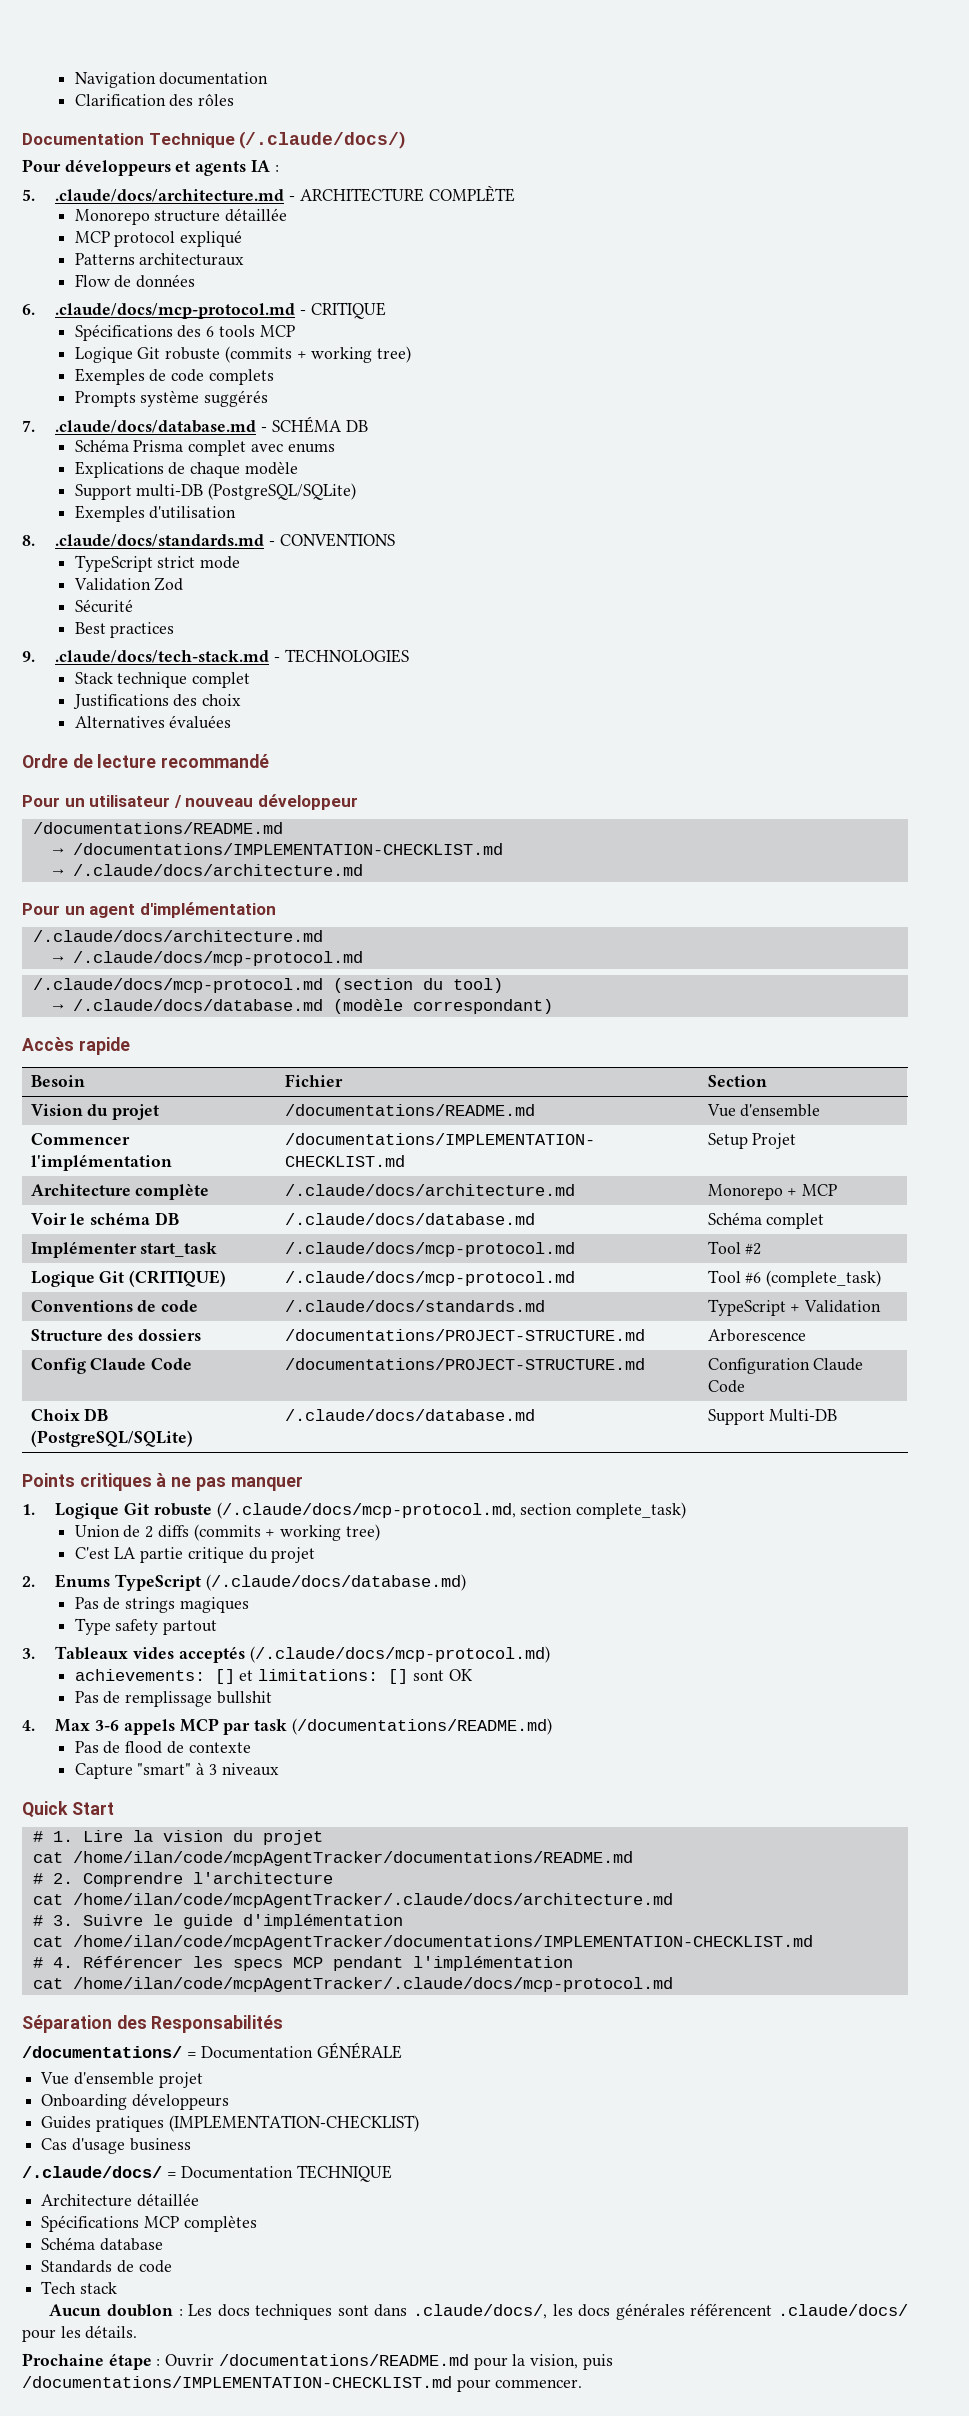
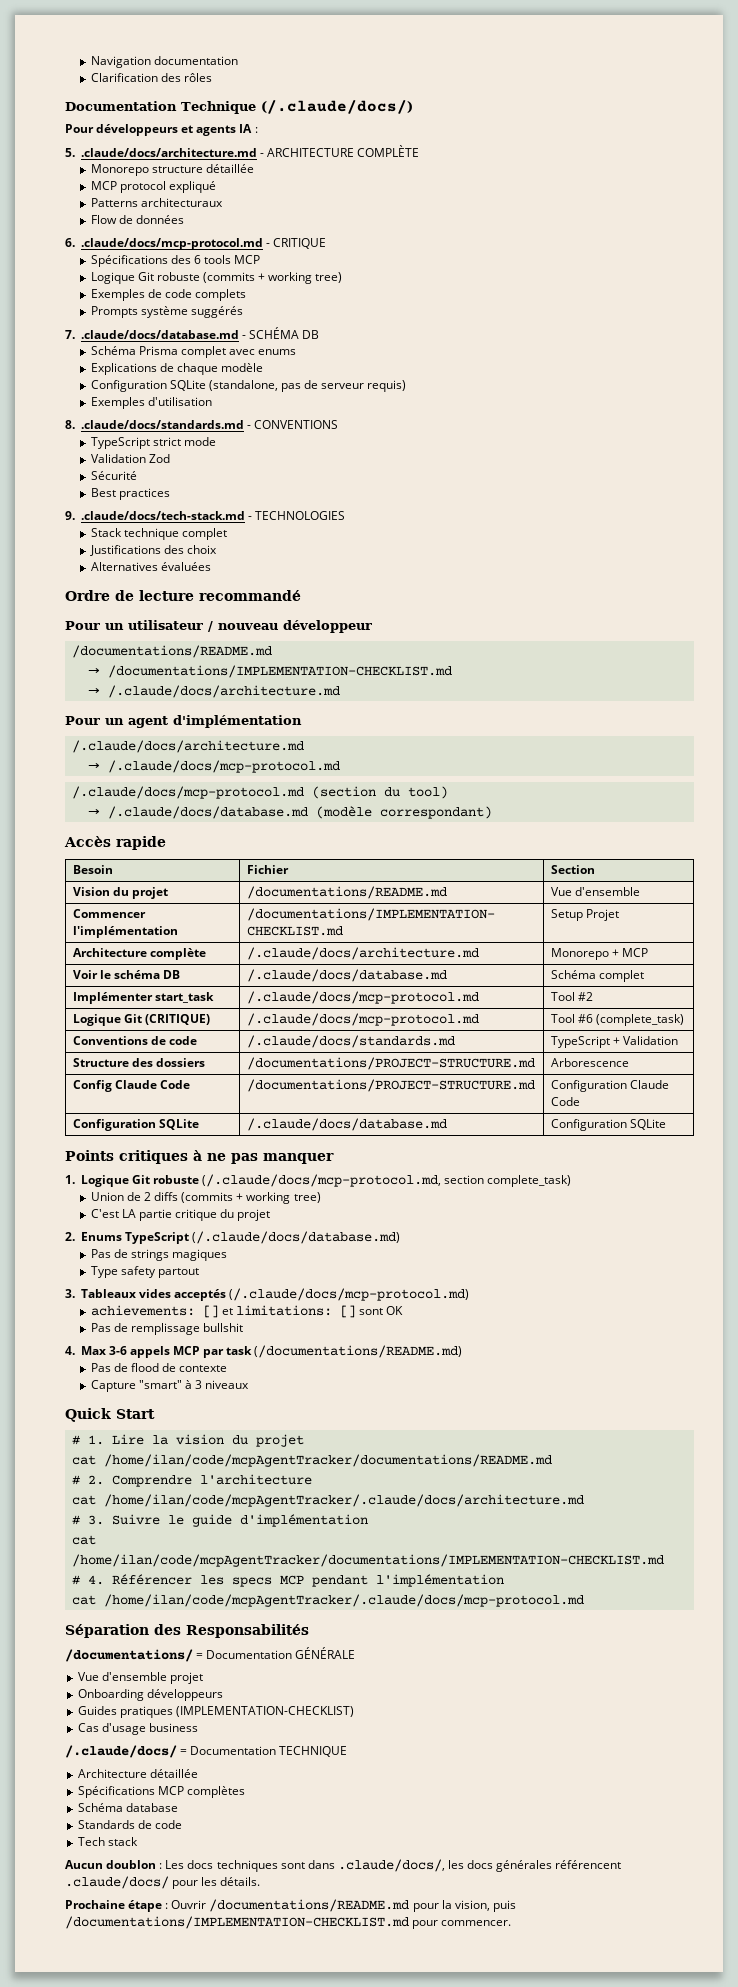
- Support multi-DB (PostgreSQL/SQLite)
+ Configuration SQLite (standalone, pas de serveur requis)
- Choix DB (PostgreSQL/SQLite) | /.claude/docs/database.md | Support Multi-DB
+ Configuration SQLite | /.claude/docs/database.md | Configuration SQLite

